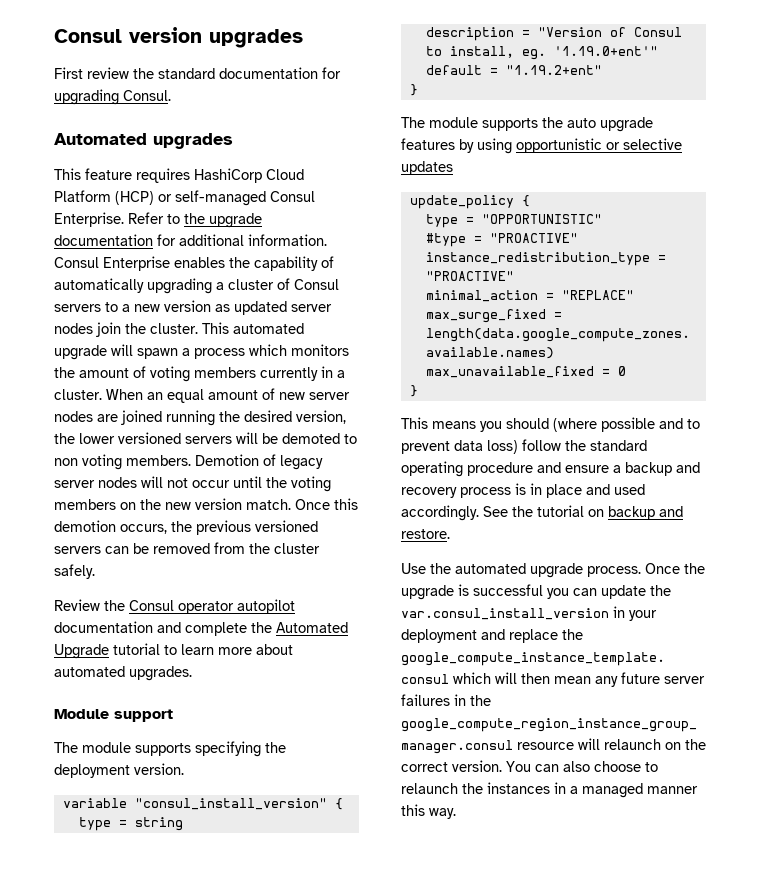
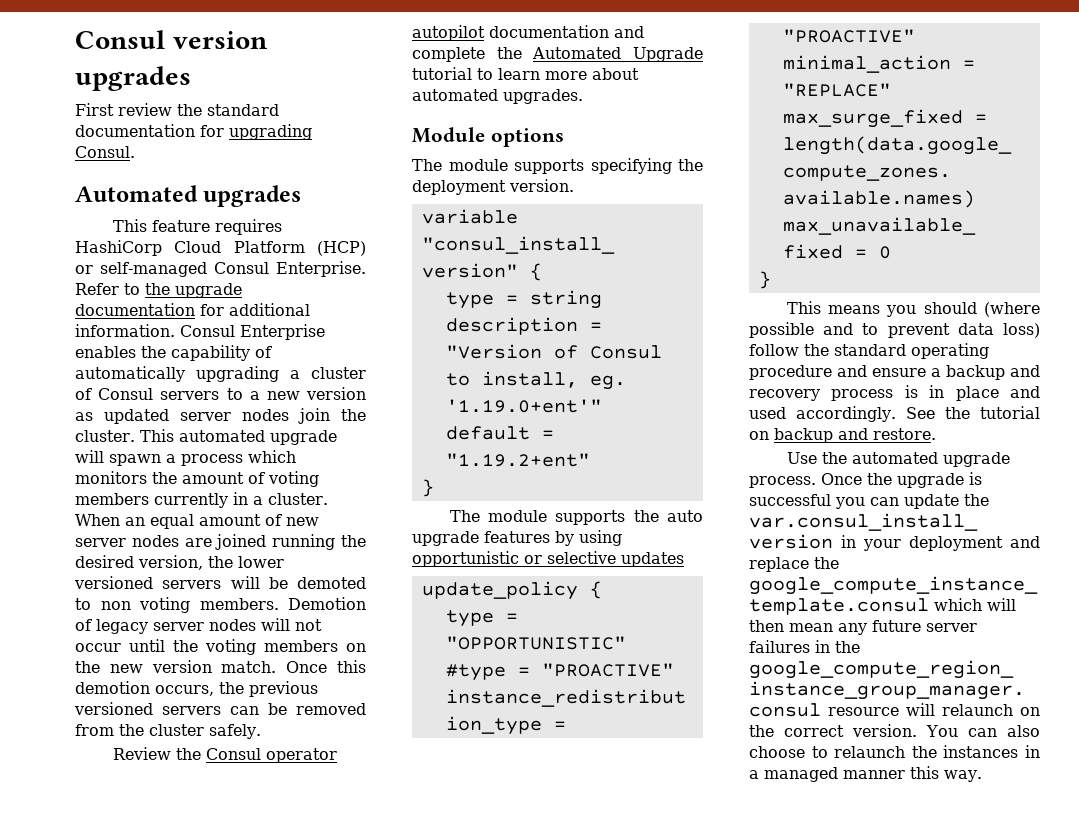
- Module support
+ Module options

